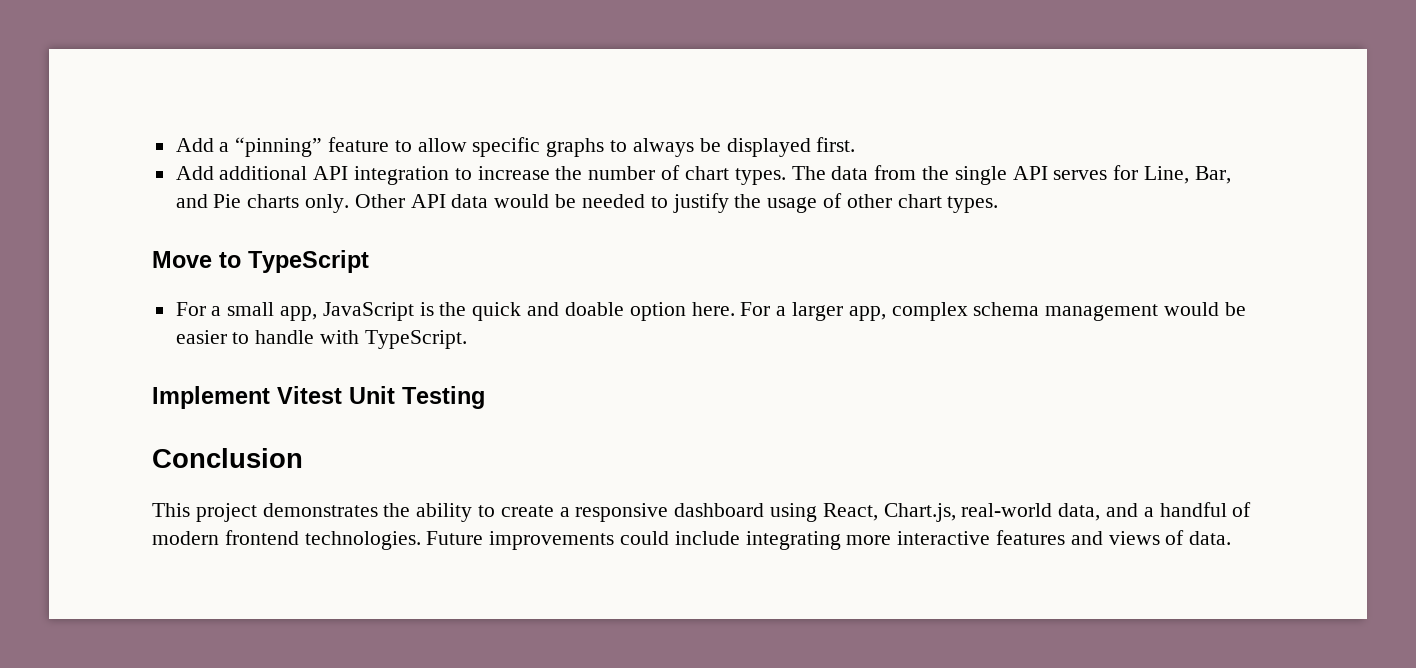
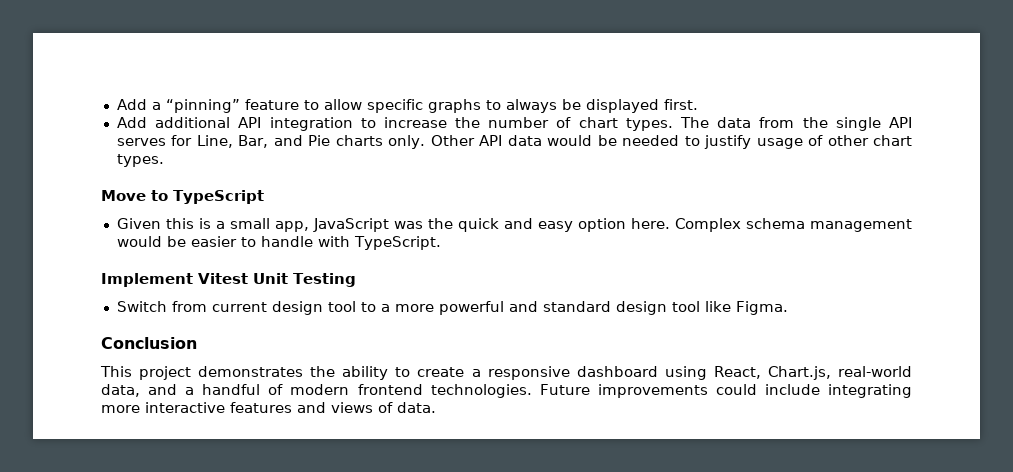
- Other API data would be needed to justify the usage of other chart types.
+ Other API data would be needed to justify usage of other chart types.
- For a small app, JavaScript is the quick and doable option here.
+ Given this is a small app, JavaScript was the quick and easy option here.
- For a larger app, complex schema management would be easier to handle with TypeScript.
+ Complex schema management would be easier to handle with TypeScript.
+ Switch from current design tool to a more powerful and standard design tool like Figma.

